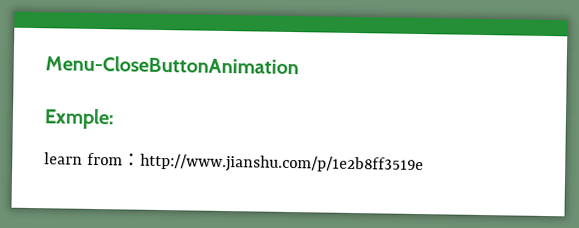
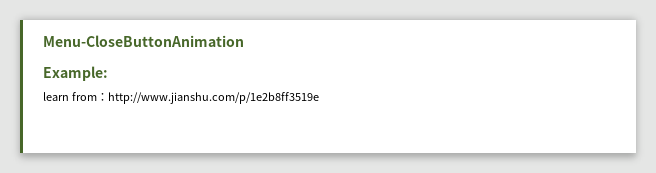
- Exmple:
+ Example:

